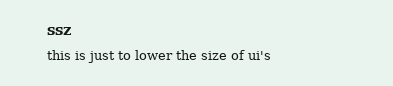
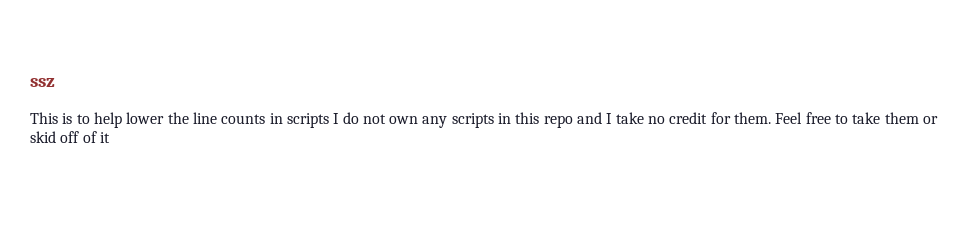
- this is just to lower the size of ui's
+ This is to help lower the line counts in scripts I do not own any scripts in this repo and I take no credit for them. Feel free to take them or skid off of it

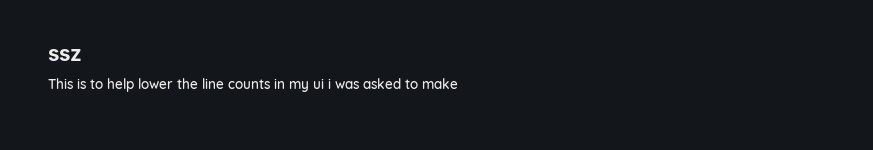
- This is to help lower the line counts in scripts I do not own any scripts in this repo and I take no credit for them. Feel free to take them or skid off of it
+ This is to help lower the line counts in my ui i was asked to make

